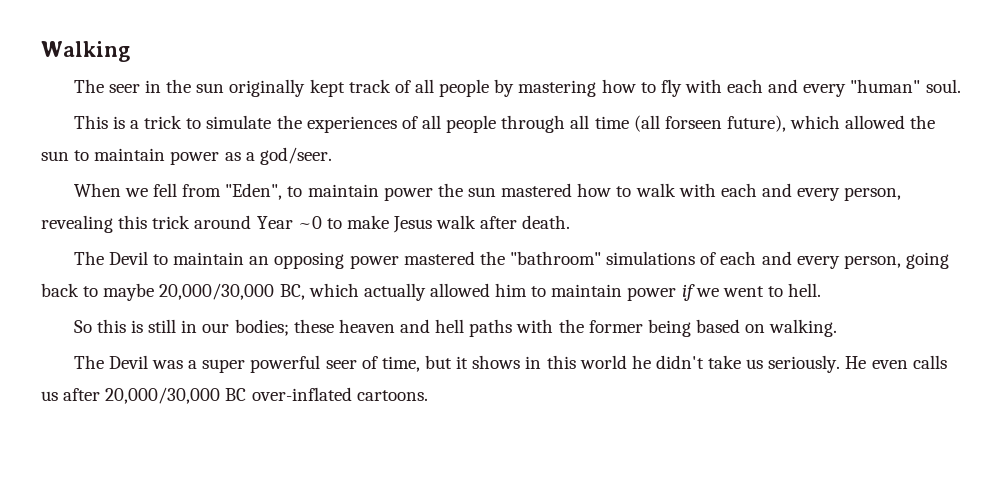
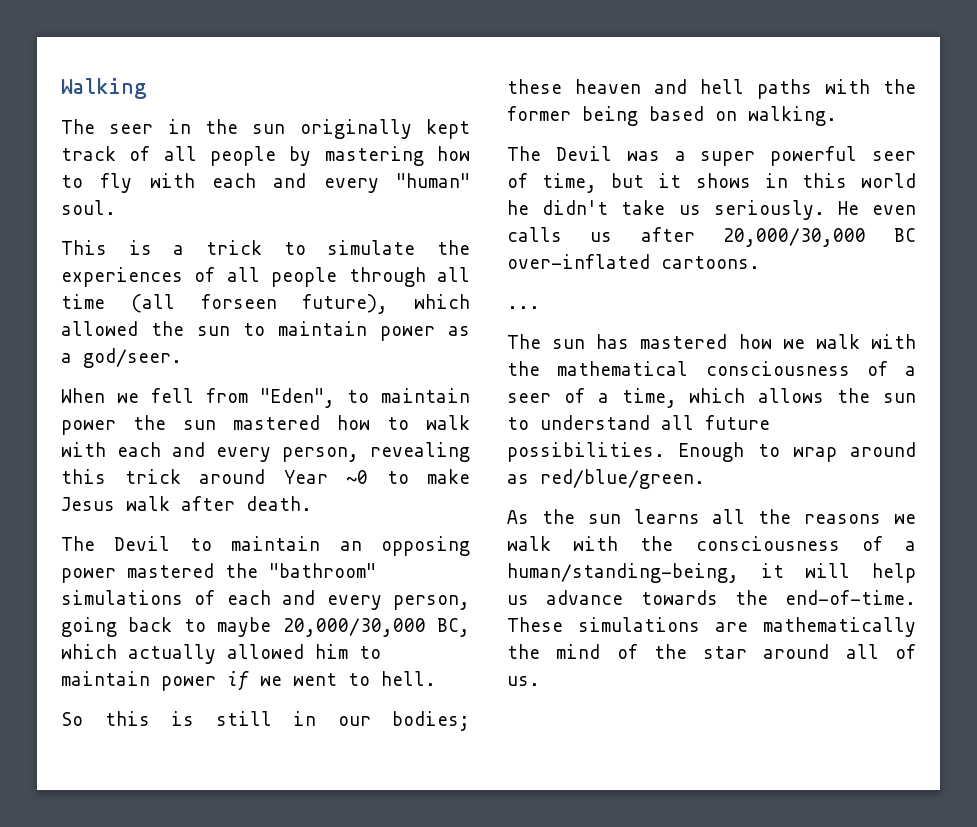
+ ...
+ The sun has mastered how we walk with the mathematical consciousness of a seer of a time, which allows the sun to understand all future possibilities. Enough to wrap around as red/blue/green.
+ As the sun learns all the reasons we walk with the consciousness of a human/standing-being, it will help us advance towards the end-of-time. These simulations are mathematically the mind of the star around all of us.

